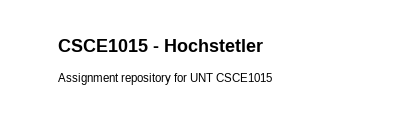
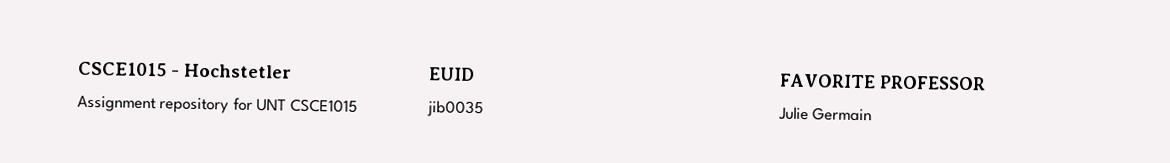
+ EUID
+ jib0035
+ FAVORITE PROFESSOR
+ Julie Germain

